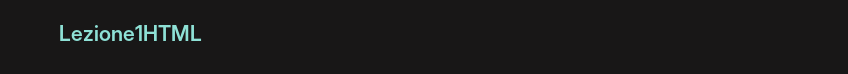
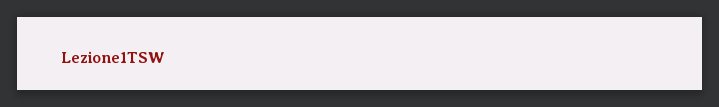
- Lezione1HTML
+ Lezione1TSW

